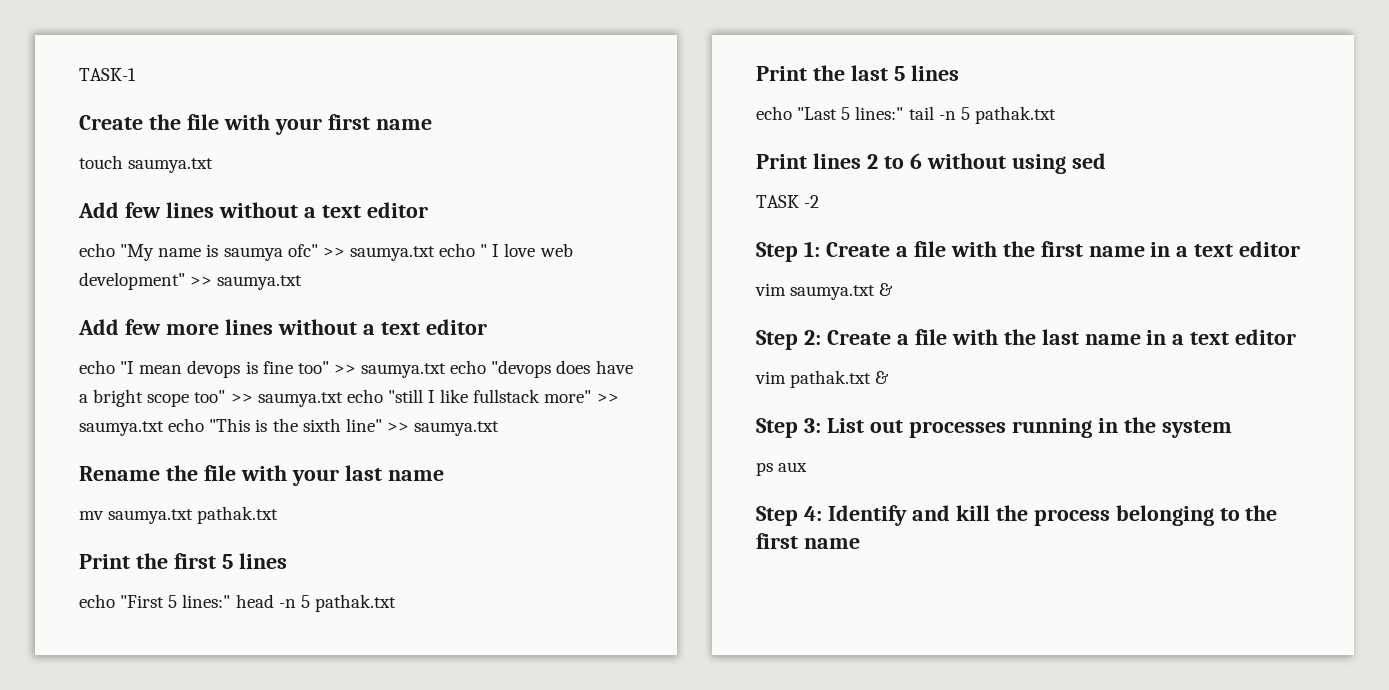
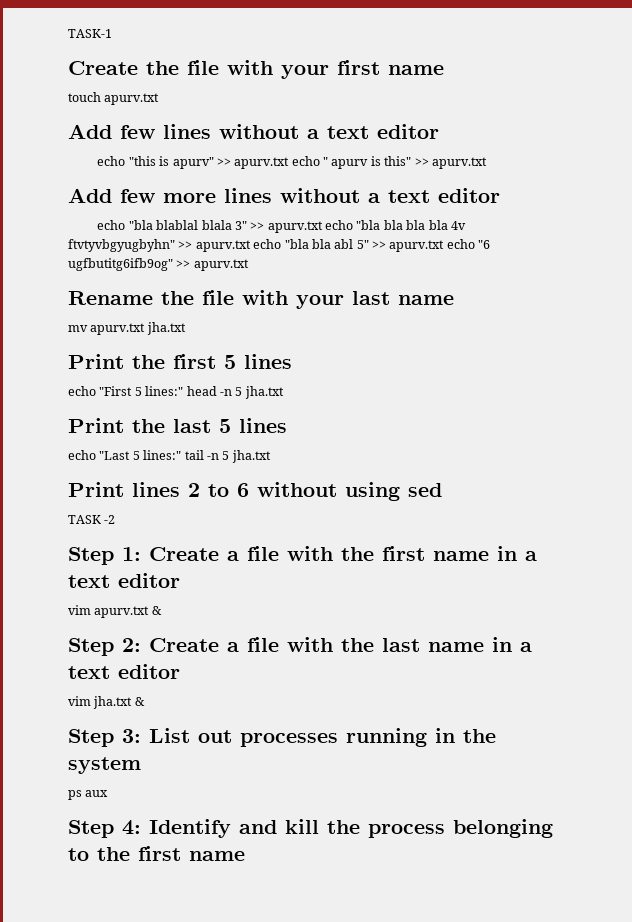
- touch saumya.txt
+ touch apurv.txt
- echo "My name is saumya ofc" >> saumya.txt echo " I love web development" >> saumya.txt
+ echo "this is apurv" >> apurv.txt echo " apurv is this" >> apurv.txt
- echo "I mean devops is fine too" >> saumya.txt echo "devops does have a bright scope too" >> saumya.txt echo "still I like fullstack more" >> saumya.txt echo "This is the sixth line" >> saumya.txt
+ echo "bla blablal blala 3" >> apurv.txt echo "bla bla bla bla 4v ftvtyvbgyugbyhn" >> apurv.txt echo "bla bla abl 5" >> apurv.txt echo "6 ugfbutitg6ifb9og" >> apurv.txt
- mv saumya.txt pathak.txt
+ mv apurv.txt jha.txt
- echo "First 5 lines:" head -n 5 pathak.txt
+ echo "First 5 lines:" head -n 5 jha.txt
- echo "Last 5 lines:" tail -n 5 pathak.txt
+ echo "Last 5 lines:" tail -n 5 jha.txt
- vim saumya.txt &
+ vim apurv.txt &
- vim pathak.txt &
+ vim jha.txt &

